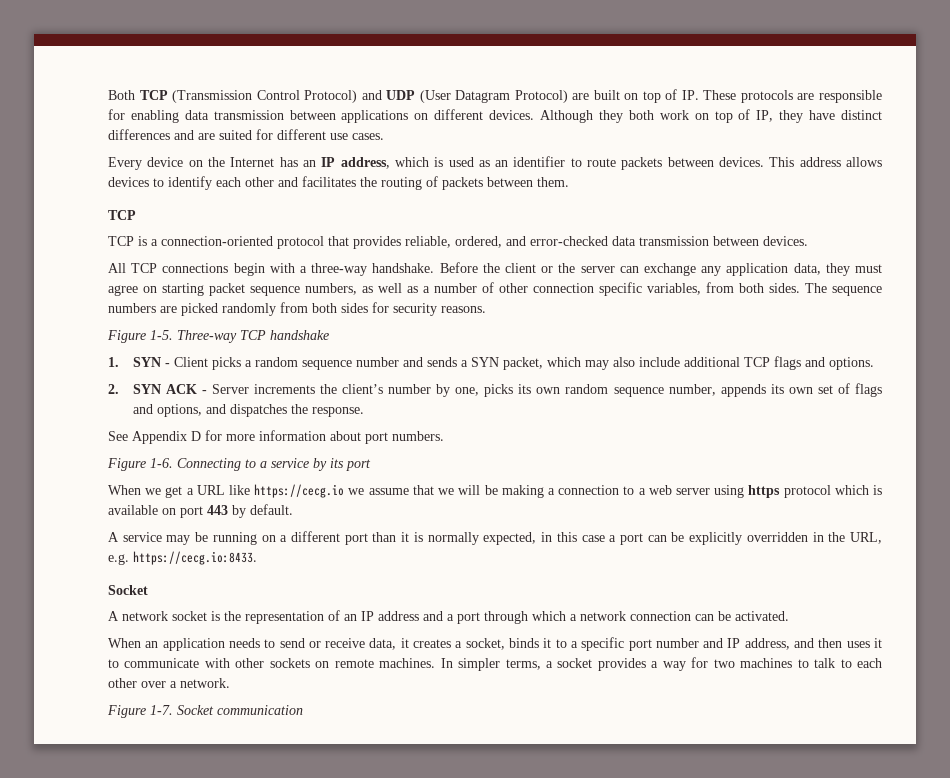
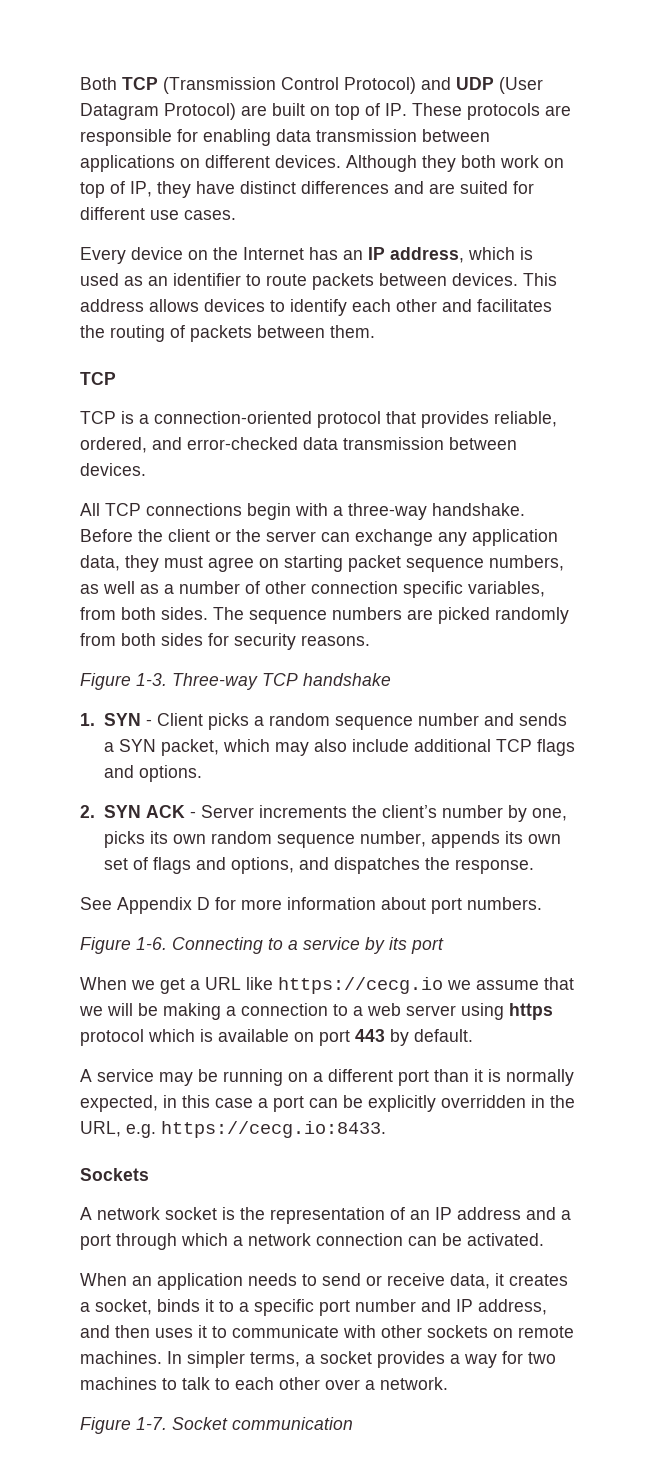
- Figure 1-5.
+ Figure 1-3.
  A service may be running on a different port than it is normally expected, in this case a port can be explicitly overridden in the URL, e.g. https://cecg.io:8433.
- Socket
+ Sockets

